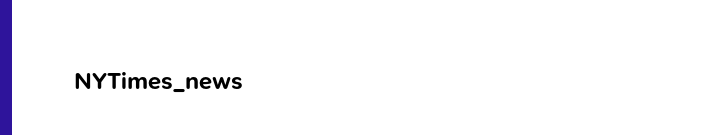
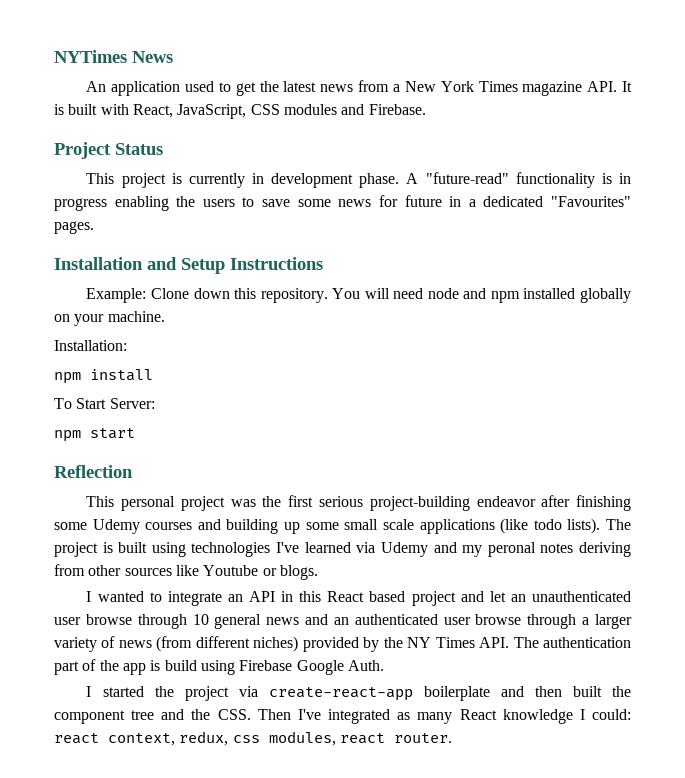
- NYTimes_news
+ NYTimes News
+ An application used to get the latest news from a New York Times magazine API. It is built with React, JavaScript, CSS modules and Firebase.
+ Project Status
+ This project is currently in development phase. A "future-read" functionality is in progress enabling the users to save some news for future in a dedicated "Favourites" pages.
+ Installation and Setup Instructions
+ Example: Clone down this repository. You will need node and npm installed globally on your machine.
+ Installation:
+ npm install
+ To Start Server:
+ npm start
+ Reflection
+ This personal project was the first serious project-building endeavor after finishing some Udemy courses and building up some small scale applications (like todo lists). The project is built using technologies I've learned via Udemy and my peronal notes deriving from other sources like Youtube or blogs.
+ I wanted to integrate an API in this React based project and let an unauthenticated user browse through 10 general news and an authenticated user browse through a larger variety of news (from different niches) provided by the NY Times API. The authentication part of the app is build using Firebase Google Auth.
+ I started the project via create-react-app boilerplate and then built the component tree and the CSS. Then I've integrated as many React knowledge I could: react context, redux, css modules, react router.

